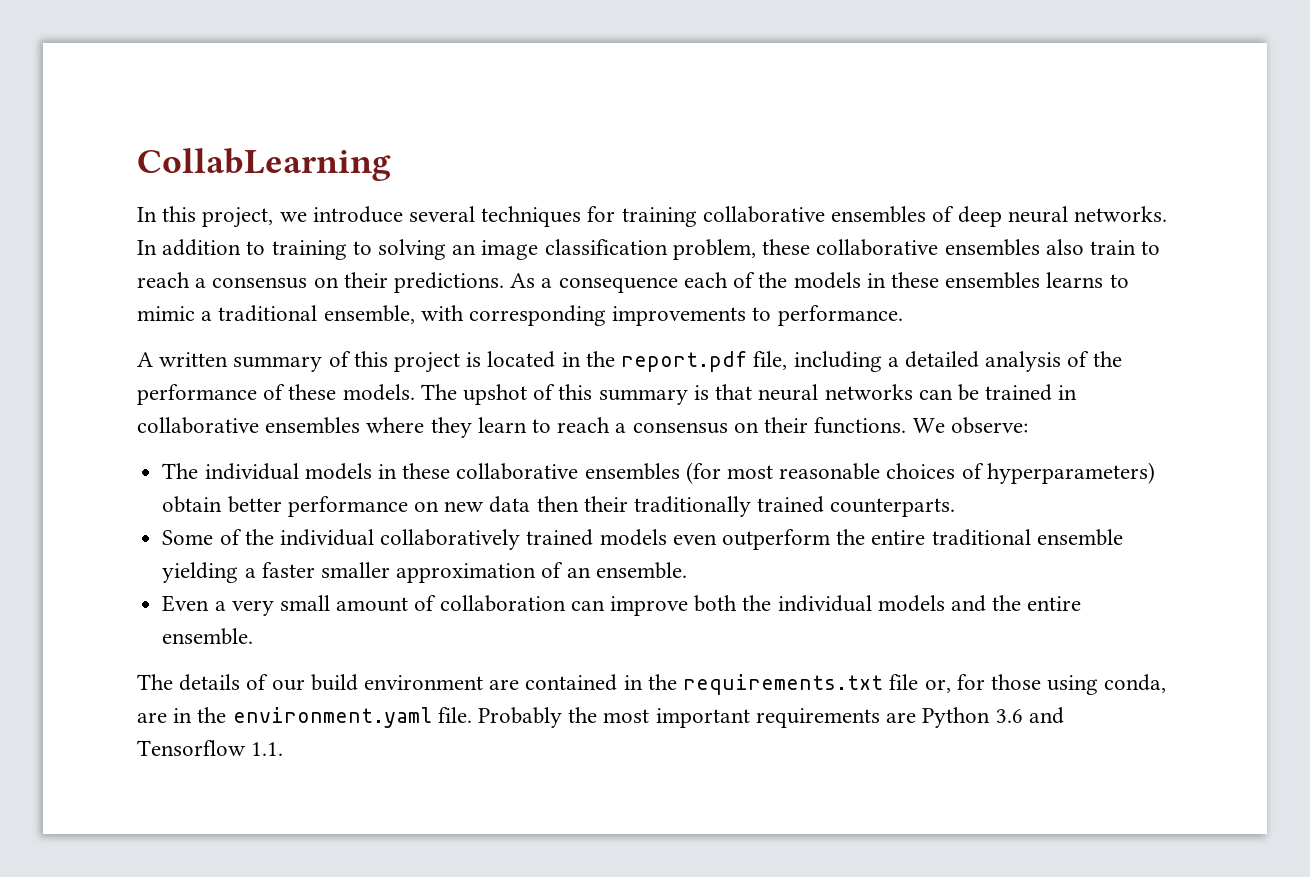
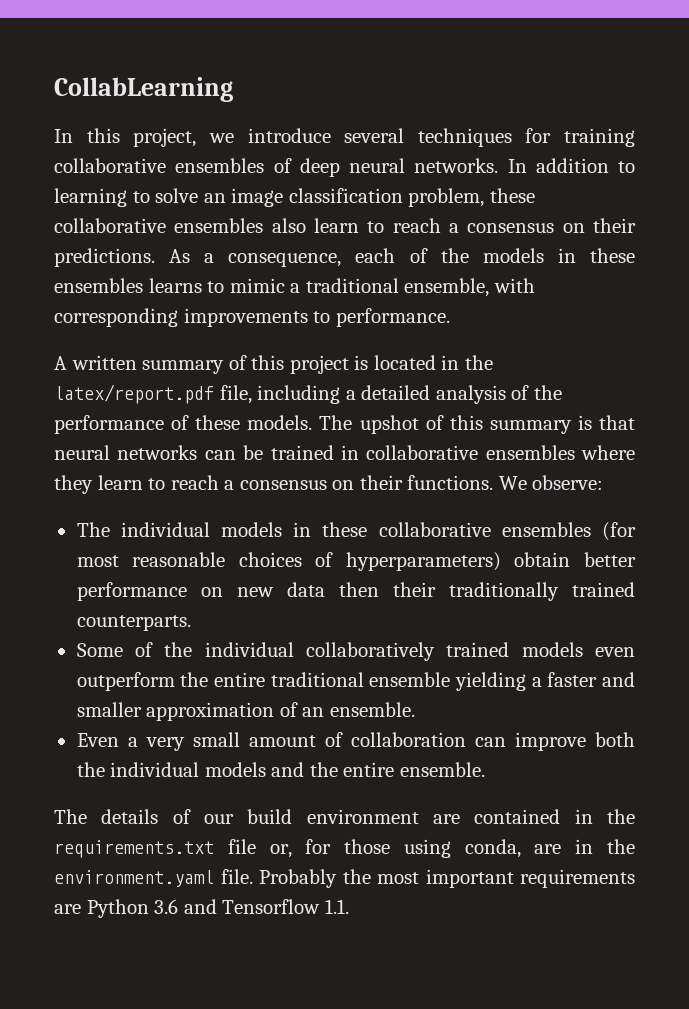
- In addition to training to solving an image classification problem, these collaborative ensembles also train to reach a consensus on their predictions.
+ In addition to learning to solve an image classification problem, these collaborative ensembles also learn to reach a consensus on their predictions.
- As a consequence each of the models in these ensembles learns to mimic a traditional ensemble, with corresponding improvements to performance.
+ As a consequence, each of the models in these ensembles learns to mimic a traditional ensemble, with corresponding improvements to performance.
- A written summary of this project is located in the report.pdf file, including a detailed analysis of the performance of these models.
+ A written summary of this project is located in the latex/report.pdf file, including a detailed analysis of the performance of these models.
- Some of the individual collaboratively trained models even outperform the entire traditional ensemble yielding a faster smaller approximation of an ensemble.
+ Some of the individual collaboratively trained models even outperform the entire traditional ensemble yielding a faster and smaller approximation of an ensemble.

